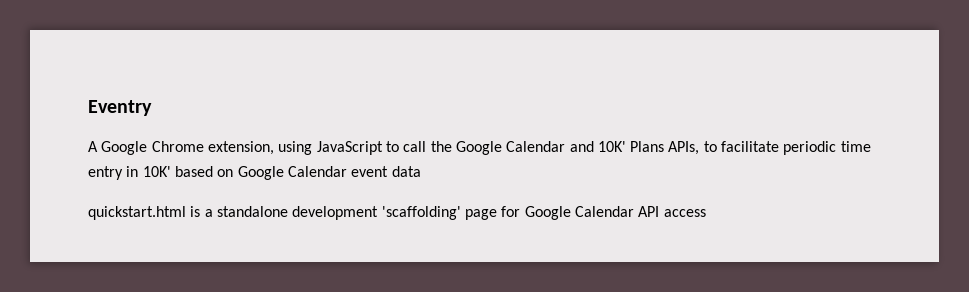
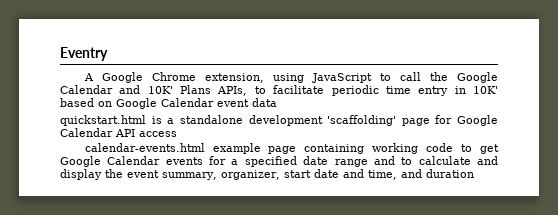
+ calendar-events.html example page containing working code to get Google Calendar events for a specified date range and to calculate and display the event summary, organizer, start date and time, and duration

